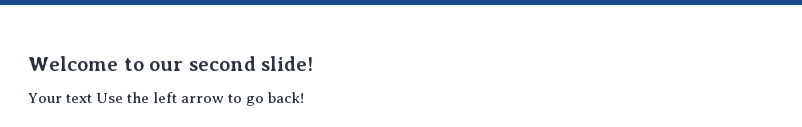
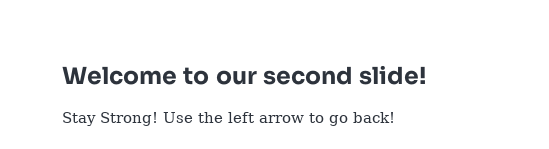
- Your text Use the left arrow to go back!
+ Stay Strong! Use the left arrow to go back!

